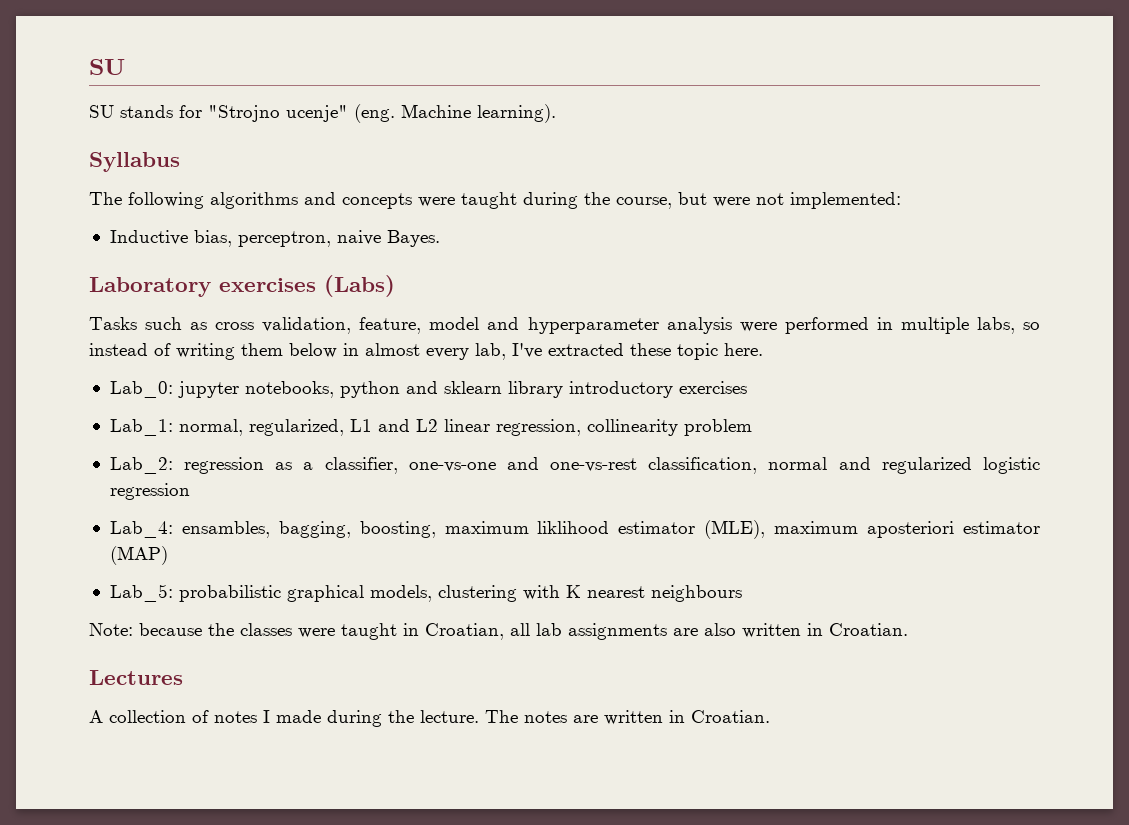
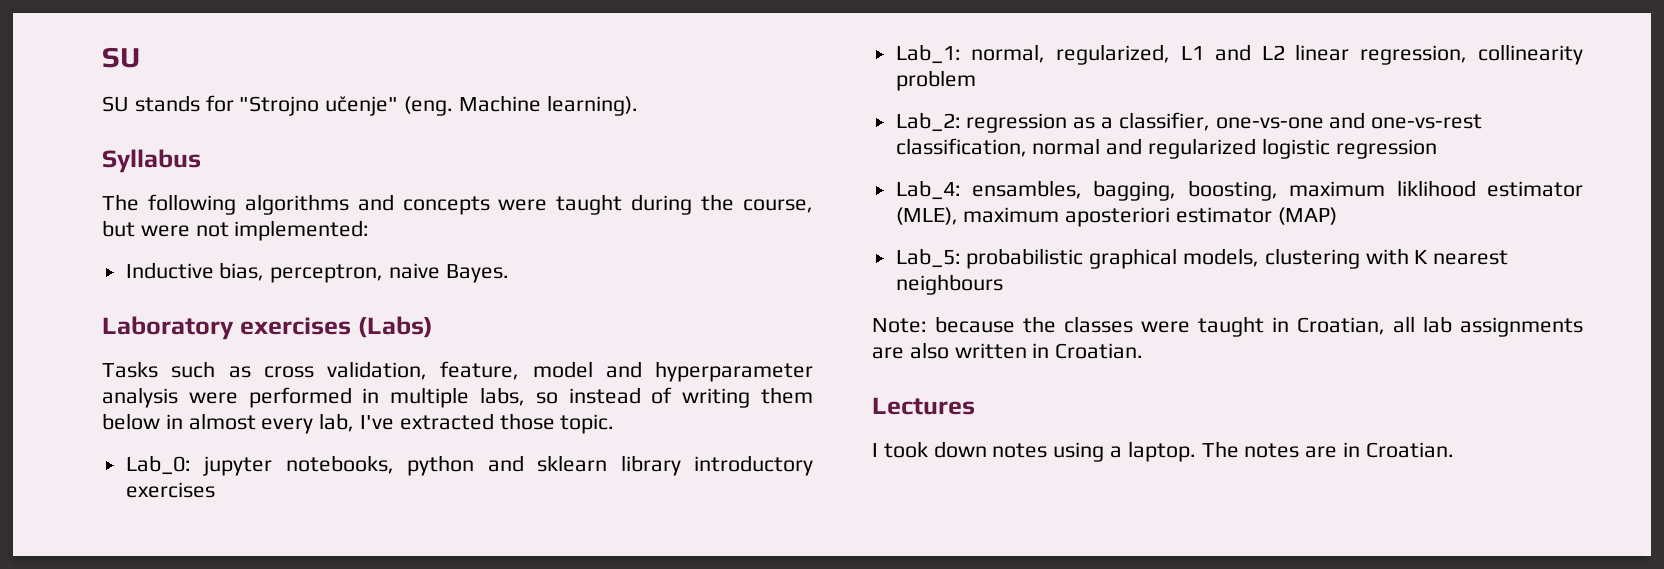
- SU stands for "Strojno ucenje" (eng.
+ SU stands for "Strojno učenje" (eng.
- Tasks such as cross validation, feature, model and hyperparameter analysis were performed in multiple labs, so instead of writing them below in almost every lab, I've extracted these topic here.
+ Tasks such as cross validation, feature, model and hyperparameter analysis were performed in multiple labs, so instead of writing them below in almost every lab, I've extracted those topic.
- A collection of notes I made during the lecture.
+ I took down notes using a laptop.
- The notes are written in Croatian.
+ The notes are in Croatian.

